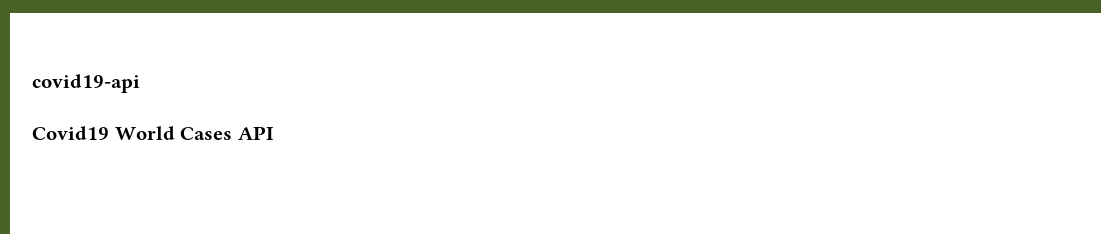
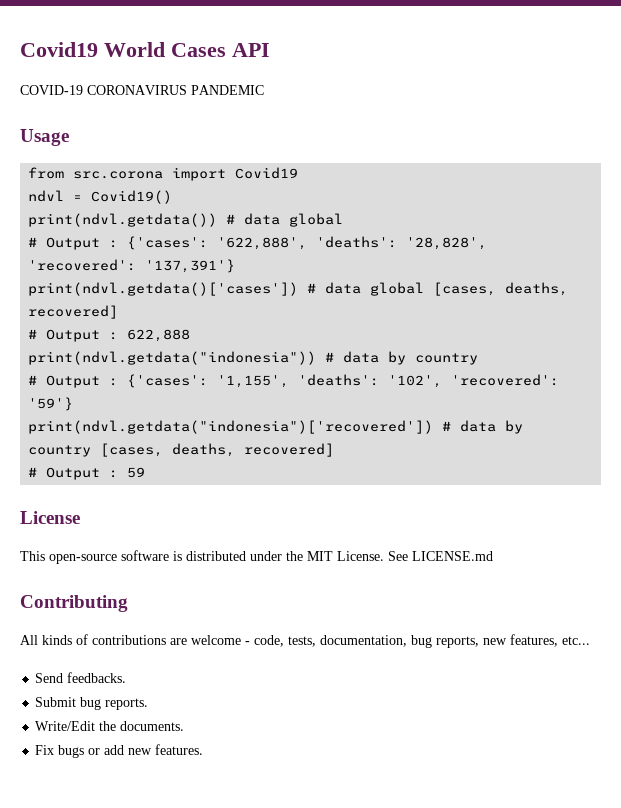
- covid19-api
+ COVID-19 CORONAVIRUS PANDEMIC
+ Usage
+ from src.corona import Covid19
+ ndvl = Covid19()
+ print(ndvl.getdata()) # data global
+ # Output : {'cases': '622,888', 'deaths': '28,828', 'recovered': '137,391'}
+ print(ndvl.getdata()['cases']) # data global [cases, deaths, recovered]
+ # Output : 622,888
+ print(ndvl.getdata("indonesia")) # data by country
+ # Output : {'cases': '1,155', 'deaths': '102', 'recovered': '59'}
+ print(ndvl.getdata("indonesia")['recovered']) # data by country [cases, deaths, recovered]
+ # Output : 59
+ License
+ This open-source software is distributed under the MIT License. See LICENSE.md
+ Contributing
+ All kinds of contributions are welcome - code, tests, documentation, bug reports, new features, etc...
+ Send feedbacks.
+ Submit bug reports.
+ Write/Edit the documents.
+ Fix bugs or add new features.

